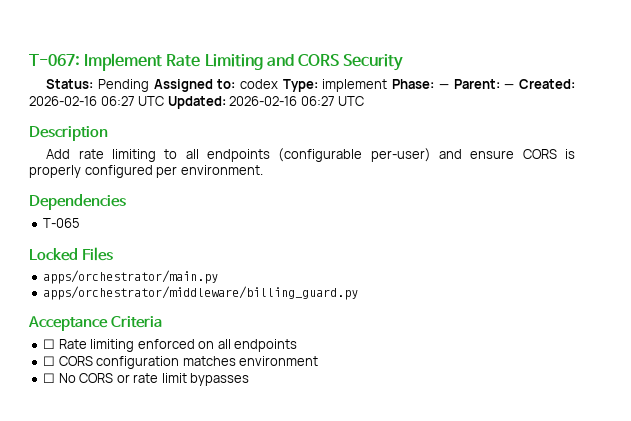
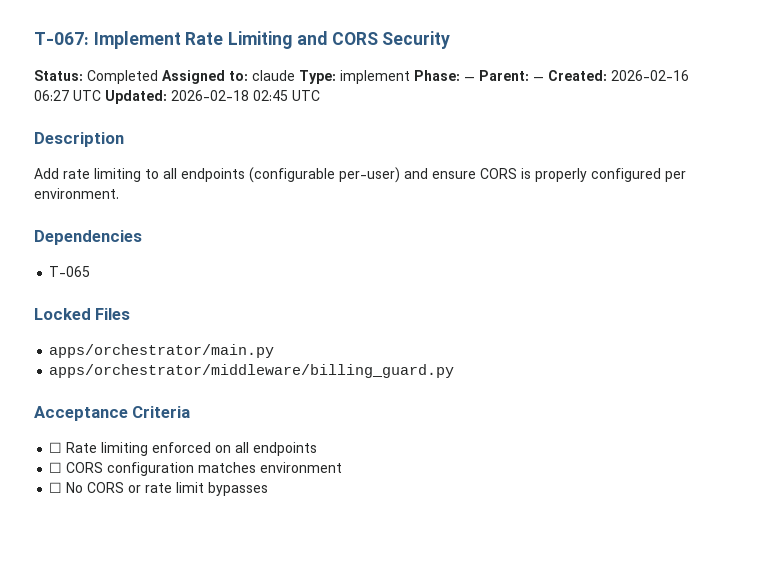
- Status: Pending Assigned to: codex Type: implement Phase: — Parent: — Created: 2026-02-16 06:27 UTC Updated: 2026-02-16 06:27 UTC
+ Status: Completed Assigned to: claude Type: implement Phase: — Parent: — Created: 2026-02-16 06:27 UTC Updated: 2026-02-18 02:45 UTC

